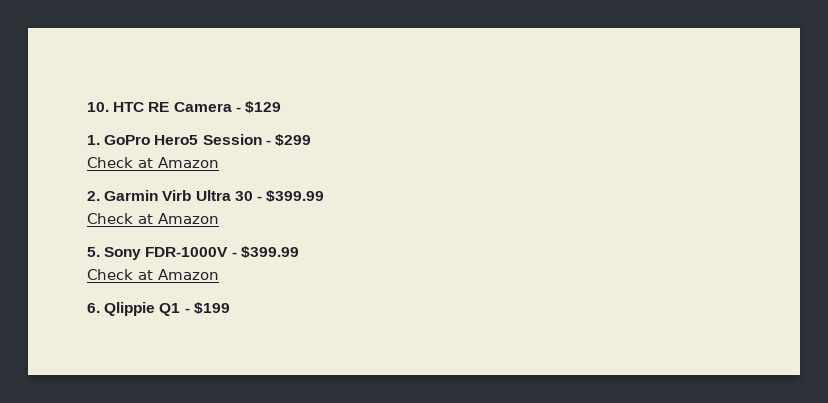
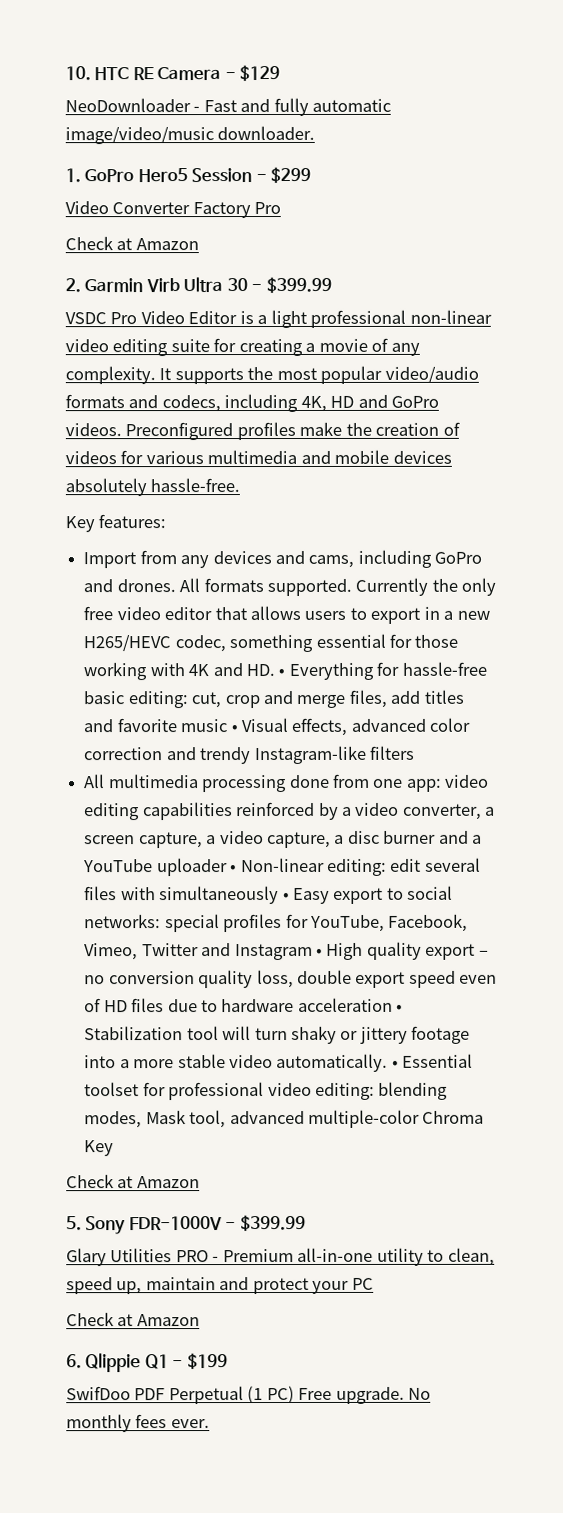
+ NeoDownloader - Fast and fully automatic image/video/music downloader.
+ Video Converter Factory Pro
+ VSDC Pro Video Editor is a light professional non-linear video editing suite for creating a movie of any complexity. It supports the most popular video/audio formats and codecs, including 4K, HD and GoPro videos. Preconfigured profiles make the creation of videos for various multimedia and mobile devices absolutely hassle-free.
+ Key features:
+ Import from any devices and cams, including GoPro and drones. All formats supported. Сurrently the only free video editor that allows users to export in a new H265/HEVC codec, something essential for those working with 4K and HD. • Everything for hassle-free basic editing: cut, crop and merge files, add titles and favorite music • Visual effects, advanced color correction and trendy Instagram-like filters
+ All multimedia processing done from one app: video editing capabilities reinforced by a video converter, a screen capture, a video capture, a disc burner and a YouTube uploader • Non-linear editing: edit several files with simultaneously • Easy export to social networks: special profiles for YouTube, Facebook, Vimeo, Twitter and Instagram • High quality export – no conversion quality loss, double export speed even of HD files due to hardware acceleration • Stabilization tool will turn shaky or jittery footage into a more stable video automatically. • Essential toolset for professional video editing: blending modes, Mask tool, advanced multiple-color Chroma Key
+ Glary Utilities PRO - Premium all-in-one utility to clean, speed up, maintain and protect your PC
+ SwifDoo PDF Perpetual (1 PC) Free upgrade. No monthly fees ever.

